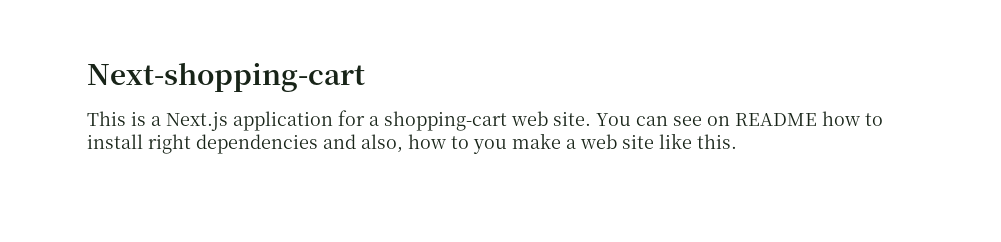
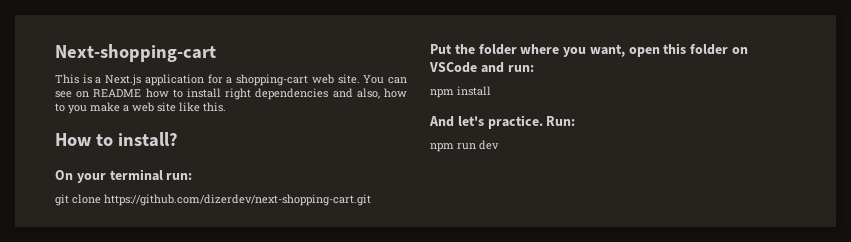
+ How to install?
+ On your terminal run:
+ git clone https://github.com/dizerdev/next-shopping-cart.git
+ Put the folder where you want, open this folder on VSCode and run:
+ npm install
+ And let's practice. Run:
+ npm run dev

